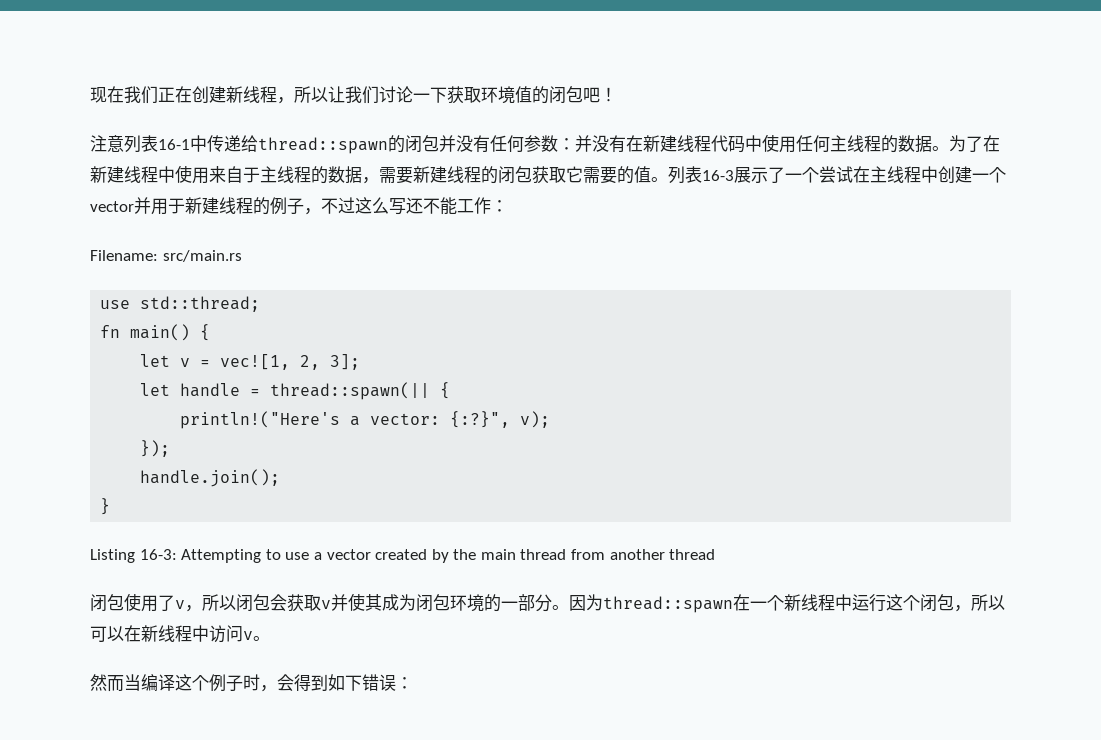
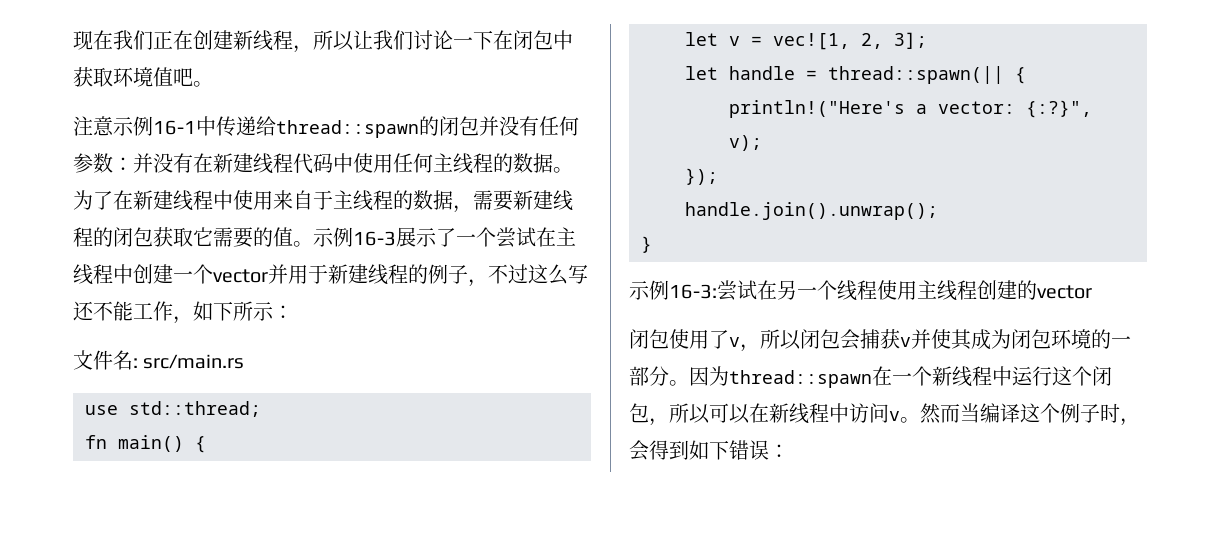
- 现在我们正在创建新线程，所以让我们讨论一下获取环境值的闭包吧！
+ 现在我们正在创建新线程，所以让我们讨论一下在闭包中获取环境值吧。
- 注意列表16-1中传递给thread::spawn的闭包并没有任何参数：并没有在新建线程代码中使用任何主线程的数据。
+ 注意示例16-1中传递给thread::spawn的闭包并没有任何参数：并没有在新建线程代码中使用任何主线程的数据。
- 列表16-3展示了一个尝试在主线程中创建一个vector并用于新建线程的例子，不过这么写还不能工作：
- Filename: src/main.rs
+ 示例16-3展示了一个尝试在主线程中创建一个vector并用于新建线程的例子，不过这么写还不能工作，如下所示：
+ 文件名: src/main.rs
- handle.join();
+ handle.join().unwrap();
- Listing 16-3: Attempting to use a vector created by the main thread from another thread
+ 示例16-3:尝试在另一个线程使用主线程创建的vector
- 闭包使用了v，所以闭包会获取v并使其成为闭包环境的一部分。
+ 闭包使用了v，所以闭包会捕获v并使其成为闭包环境的一部分。
- 因为thread::spawn在一个新线程中运行这个闭包，所以可以在新线程中访问v。
- 然而当编译这个例子时，会得到如下错误：
+ 因为thread::spawn在一个新线程中运行这个闭包，所以可以在新线程中访问v。然而当编译这个例子时，会得到如下错误：

